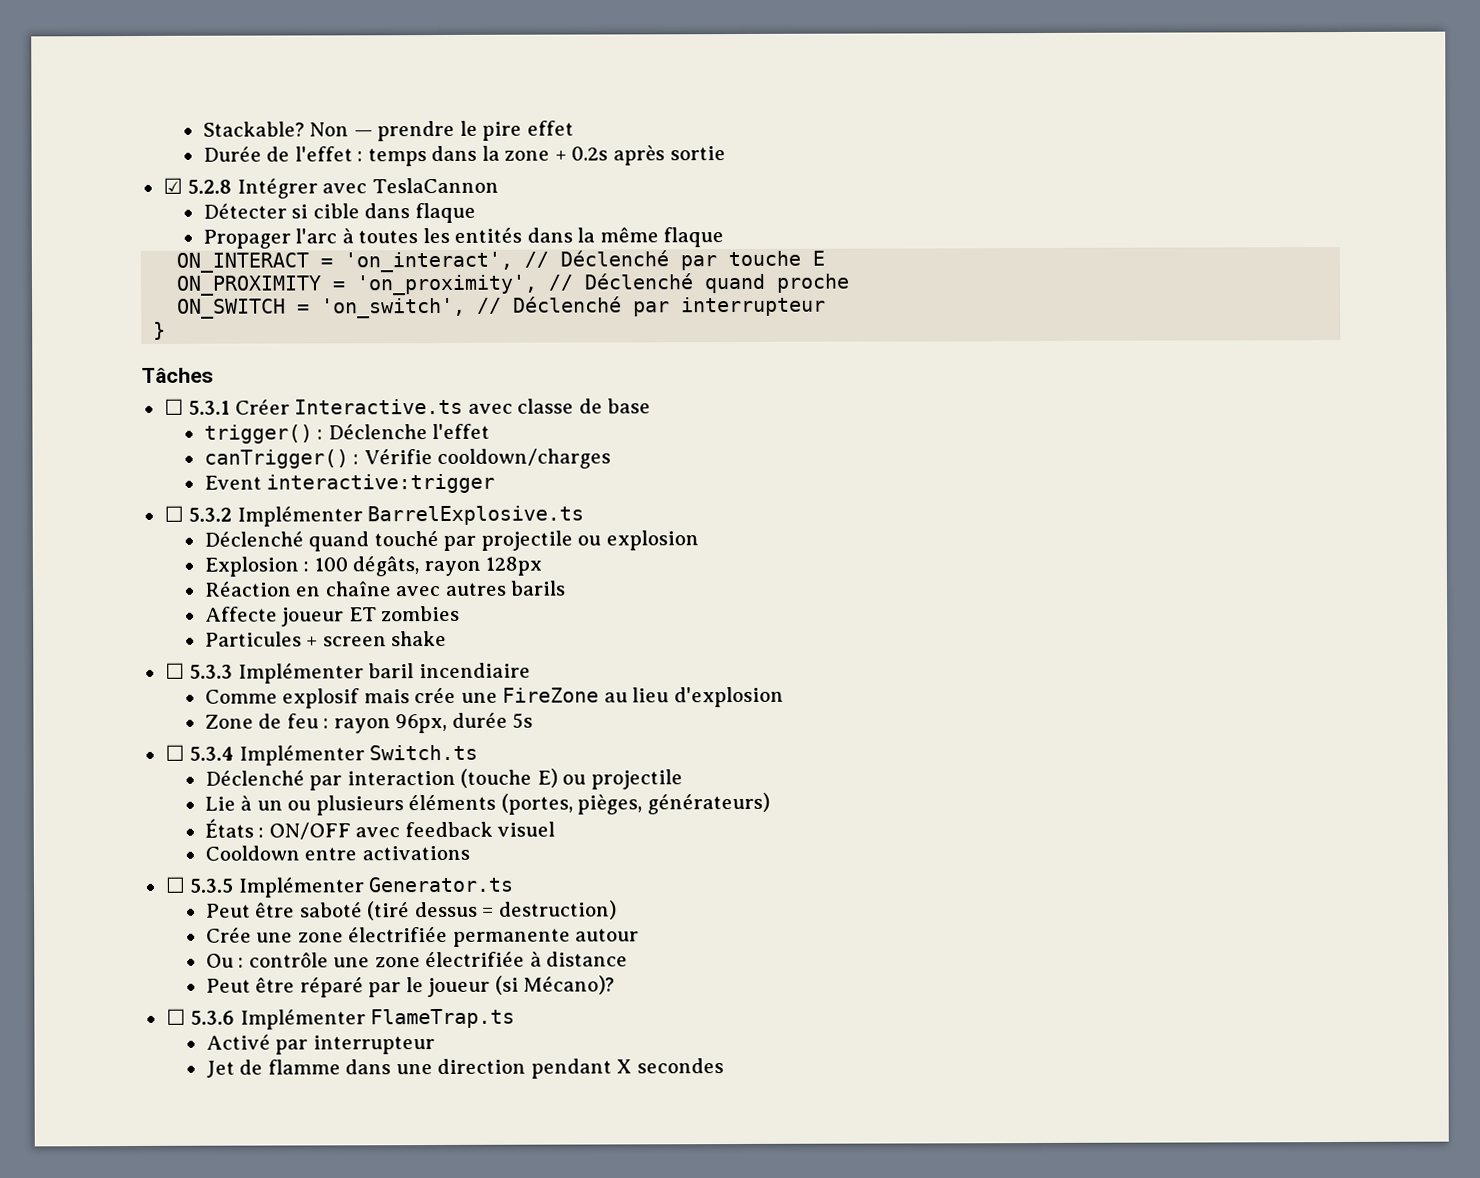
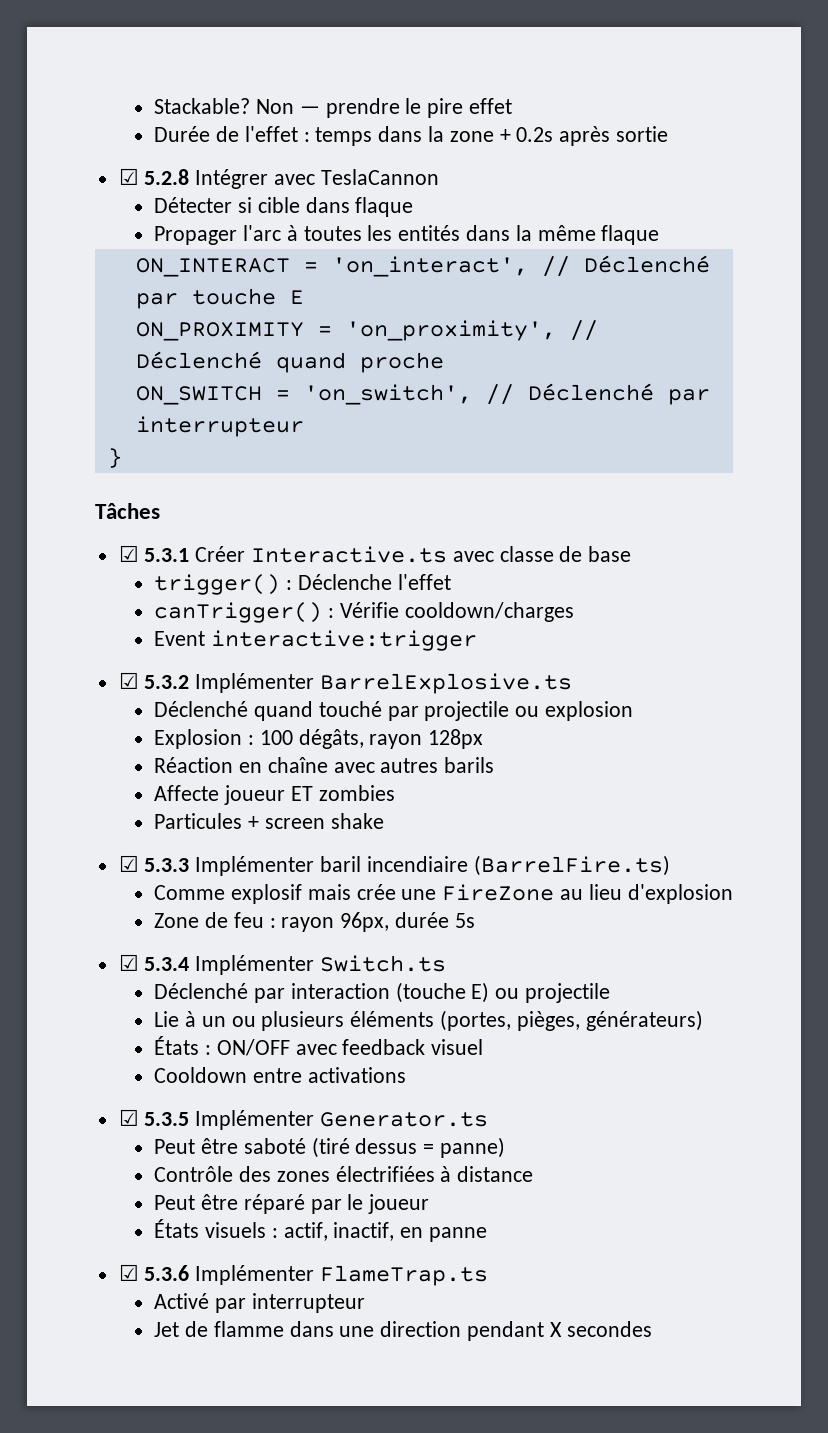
- ☐ 5.3.1 Créer Interactive.ts avec classe de base
+ ☑ 5.3.1 Créer Interactive.ts avec classe de base
- ☐ 5.3.2 Implémenter BarrelExplosive.ts
+ ☑ 5.3.2 Implémenter BarrelExplosive.ts
- ☐ 5.3.3 Implémenter baril incendiaire
+ ☑ 5.3.3 Implémenter baril incendiaire (BarrelFire.ts)
- ☐ 5.3.4 Implémenter Switch.ts
+ ☑ 5.3.4 Implémenter Switch.ts
- ☐ 5.3.5 Implémenter Generator.ts
+ ☑ 5.3.5 Implémenter Generator.ts
- Peut être saboté (tiré dessus = destruction)
- Crée une zone électrifiée permanente autour
- Ou : contrôle une zone électrifiée à distance
+ Peut être saboté (tiré dessus = panne)
+ Contrôle des zones électrifiées à distance
- Peut être réparé par le joueur (si Mécano)?
- ☐ 5.3.6 Implémenter FlameTrap.ts
+ Peut être réparé par le joueur
+ États visuels : actif, inactif, en panne
+ ☑ 5.3.6 Implémenter FlameTrap.ts

